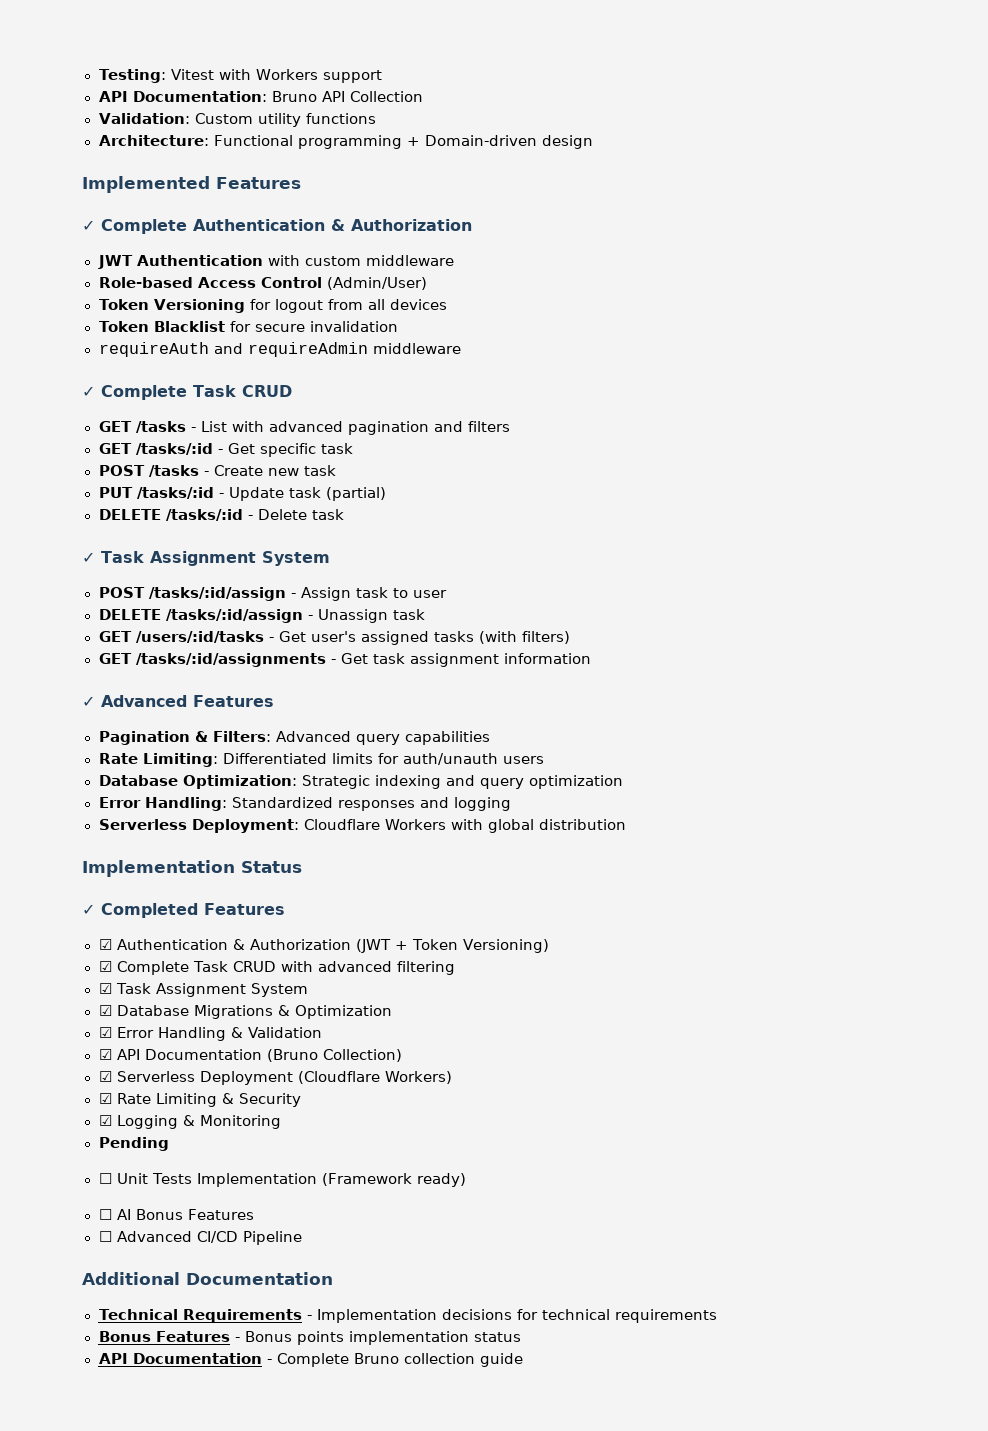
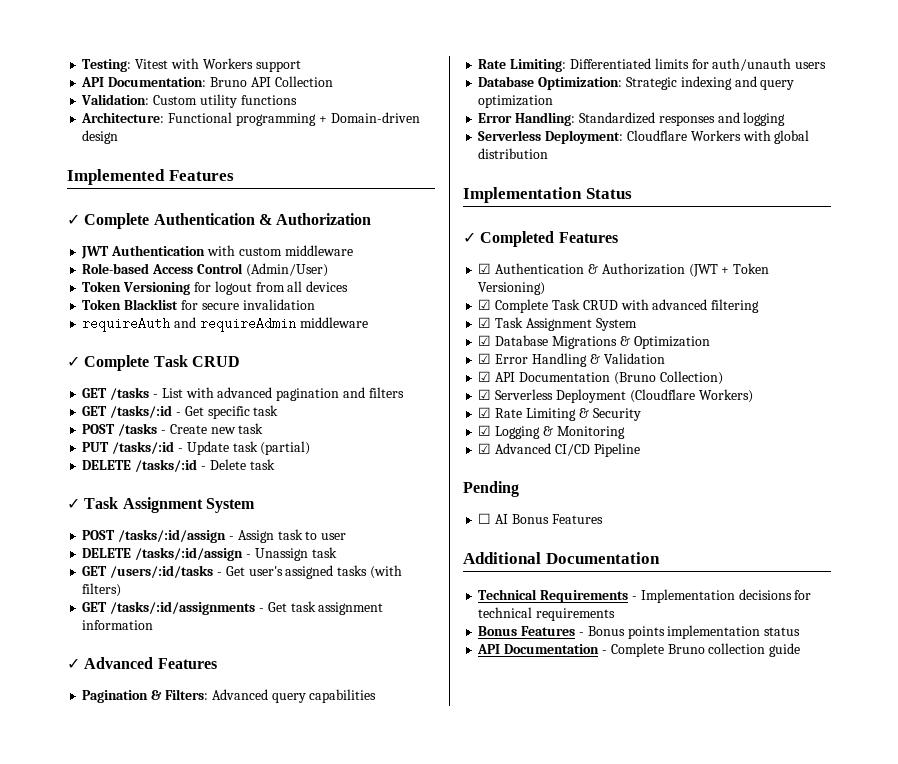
+ ☑ Advanced CI/CD Pipeline
  Pending
- ☐ Unit Tests Implementation (Framework ready)
- ☐ Advanced CI/CD Pipeline

